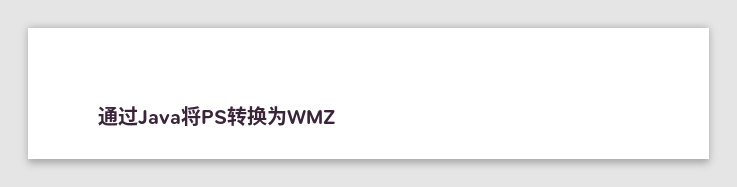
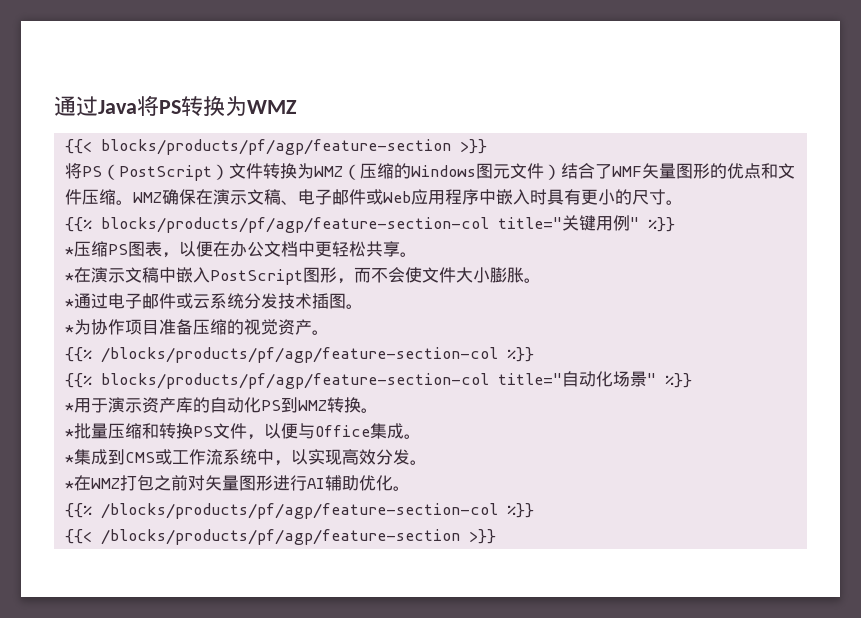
+ {{< blocks/products/pf/agp/feature-section >}}
+ 将PS（PostScript）文件转换为WMZ（压缩的Windows图元文件）结合了WMF矢量图形的优点和文件压缩。WMZ确保在演示文稿、电子邮件或Web应用程序中嵌入时具有更小的尺寸。
+ {{% blocks/products/pf/agp/feature-section-col title="关键用例" %}}
+ *压缩PS图表，以便在办公文档中更轻松共享。
+ *在演示文稿中嵌入PostScript图形，而不会使文件大小膨胀。
+ *通过电子邮件或云系统分发技术插图。
+ *为协作项目准备压缩的视觉资产。
+ {{% /blocks/products/pf/agp/feature-section-col %}}
+ {{% blocks/products/pf/agp/feature-section-col title="自动化场景" %}}
+ *用于演示资产库的自动化PS到WMZ转换。
+ *批量压缩和转换PS文件，以便与Office集成。
+ *集成到CMS或工作流系统中，以实现高效分发。
+ *在WMZ打包之前对矢量图形进行AI辅助优化。
+ {{% /blocks/products/pf/agp/feature-section-col %}}
+ {{< /blocks/products/pf/agp/feature-section >}}

